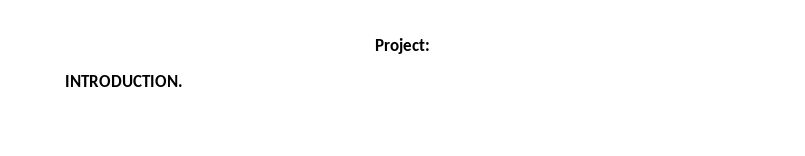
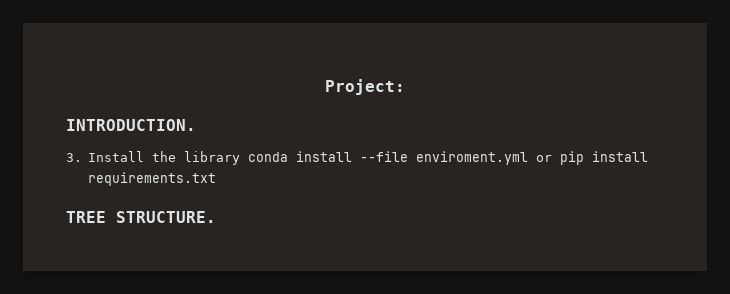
+ 3. Install the library conda install --file enviroment.yml or pip install requirements.txt
+ TREE STRUCTURE.

